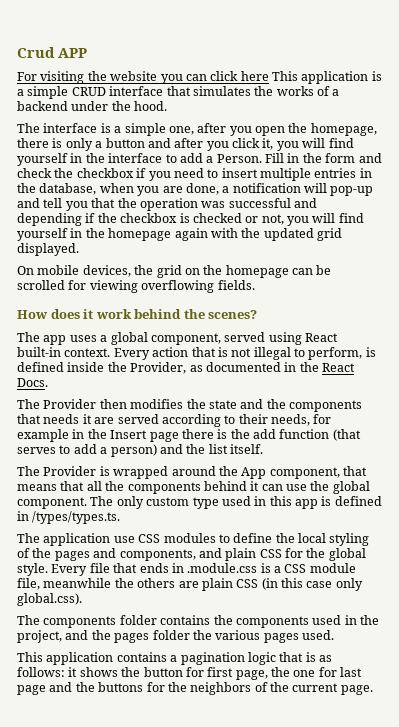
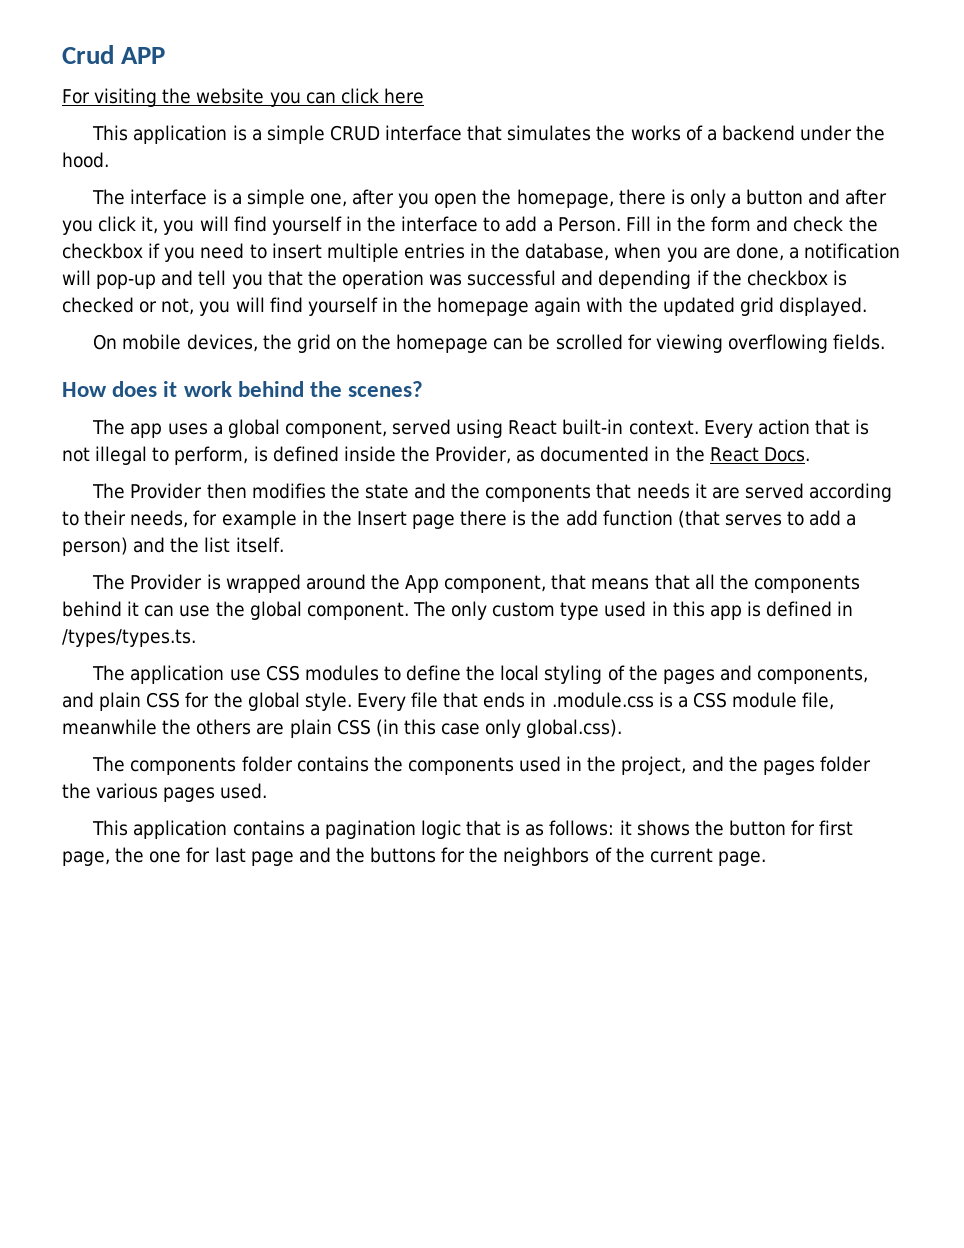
- For visiting the website you can click here This application is a simple CRUD interface that simulates the works of a backend under the hood.
+ For visiting the website you can click here
+ This application is a simple CRUD interface that simulates the works of a backend under the hood.

